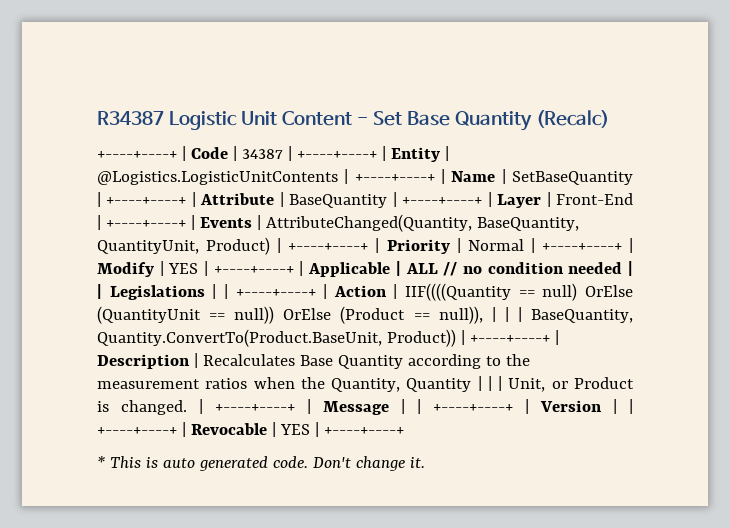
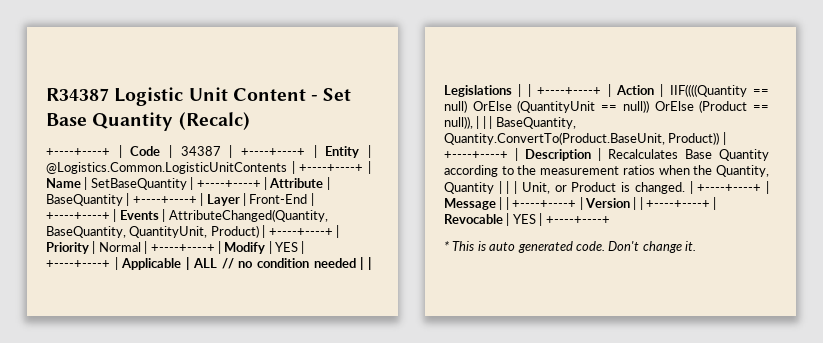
- +----+----+ | Code | 34387 | +----+----+ | Entity | @Logistics.LogisticUnitContents | +----+----+ | Name | SetBaseQuantity | +----+----+ | Attribute | BaseQuantity | +----+----+ | Layer | Front-End | +----+----+ | Events | AttributeChanged(Quantity, BaseQuantity, QuantityUnit, Product) | +----+----+ | Priority | Normal | +----+----+ | Modify | YES | +----+----+ | Applicable | ALL // no condition needed | | Legislations | | +----+----+ | Action | IIF((((Quantity == null) OrElse (QuantityUnit == null)) OrElse (Product == null)), | | | BaseQuantity, Quantity.ConvertTo(Product.BaseUnit, Product)) | +----+----+ | Description | Recalculates Base Quantity according to the measurement ratios when the Quantity, Quantity | | | Unit, or Product is changed.
+ +----+----+ | Code | 34387 | +----+----+ | Entity | @Logistics.Common.LogisticUnitContents | +----+----+ | Name | SetBaseQuantity | +----+----+ | Attribute | BaseQuantity | +----+----+ | Layer | Front-End | +----+----+ | Events | AttributeChanged(Quantity, BaseQuantity, QuantityUnit, Product) | +----+----+ | Priority | Normal | +----+----+ | Modify | YES | +----+----+ | Applicable | ALL // no condition needed | | Legislations | | +----+----+ | Action | IIF((((Quantity == null) OrElse (QuantityUnit == null)) OrElse (Product == null)), | | | BaseQuantity, Quantity.ConvertTo(Product.BaseUnit, Product)) | +----+----+ | Description | Recalculates Base Quantity according to the measurement ratios when the Quantity, Quantity | | | Unit, or Product is changed.

